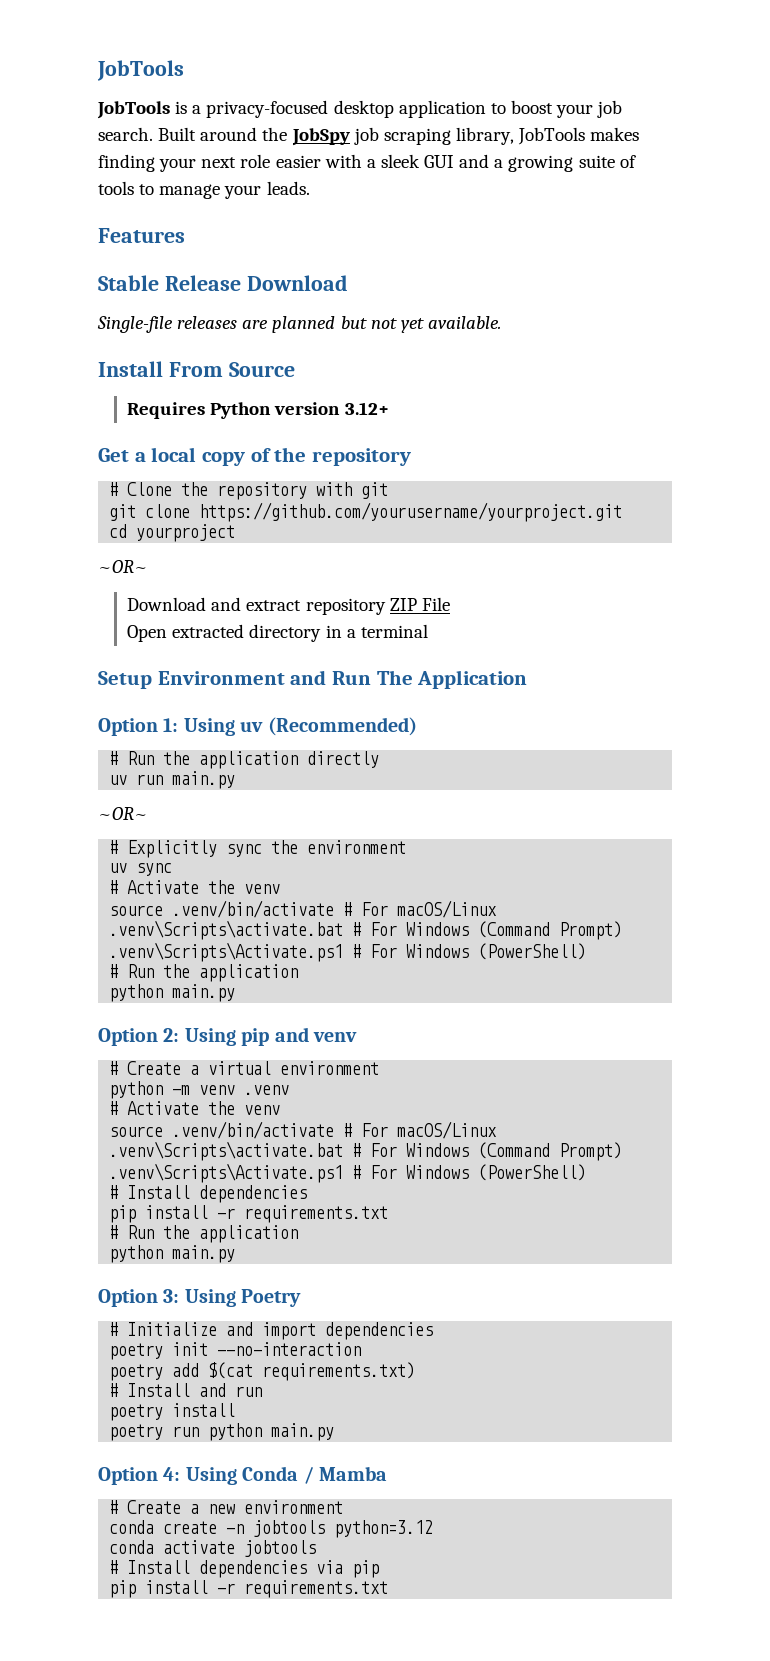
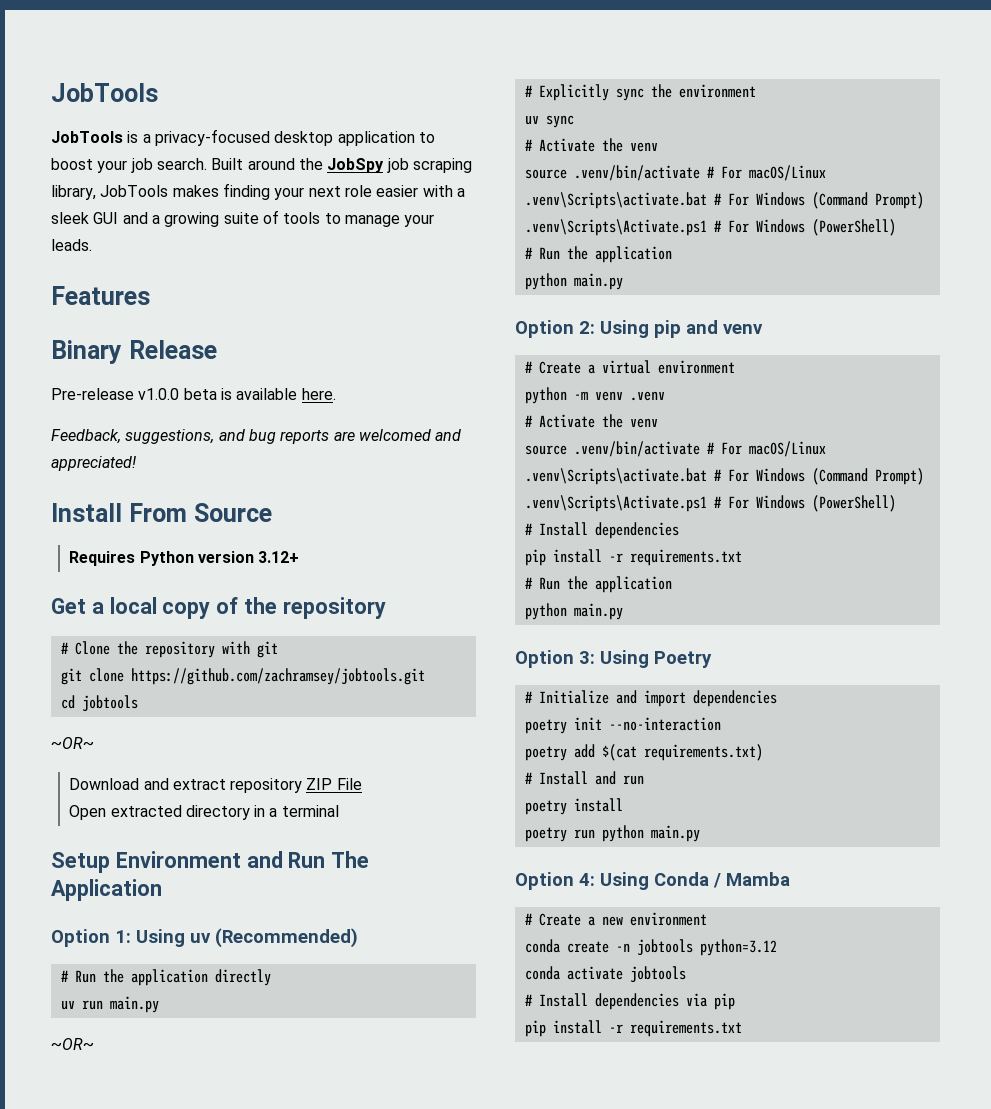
- Stable Release Download
- Single-file releases are planned but not yet available.
+ Binary Release
+ Pre-release v1.0.0 beta is available here.
+ Feedback, suggestions, and bug reports are welcomed and appreciated!
- git clone https://github.com/yourusername/yourproject.git
+ git clone https://github.com/zachramsey/jobtools.git
- cd yourproject
+ cd jobtools

